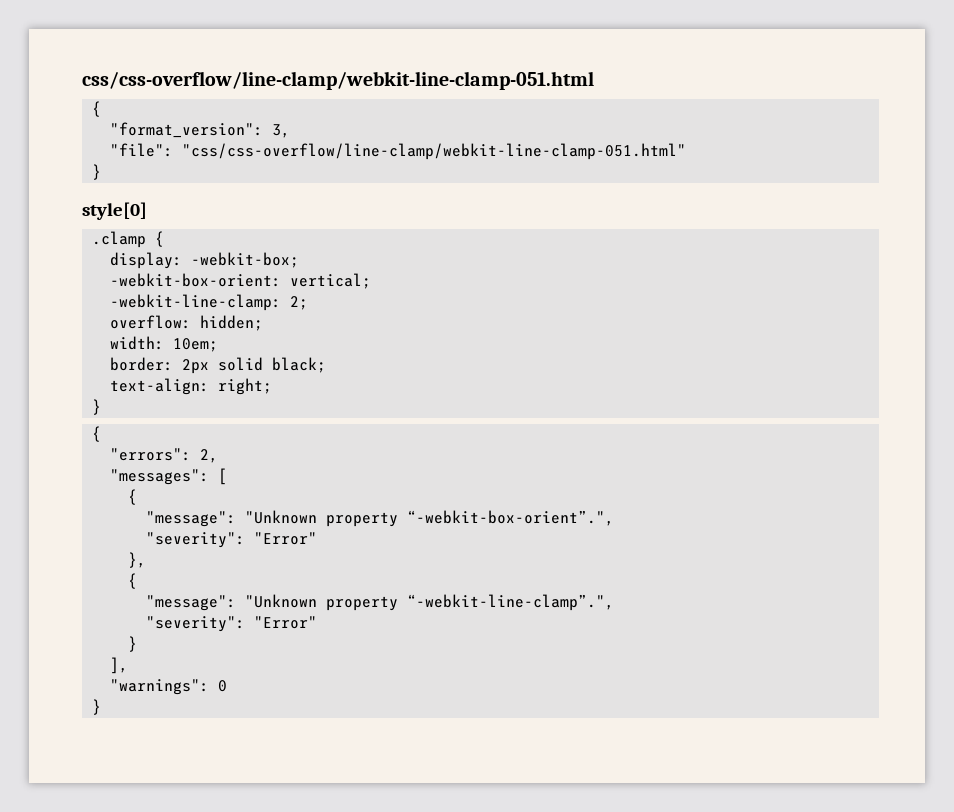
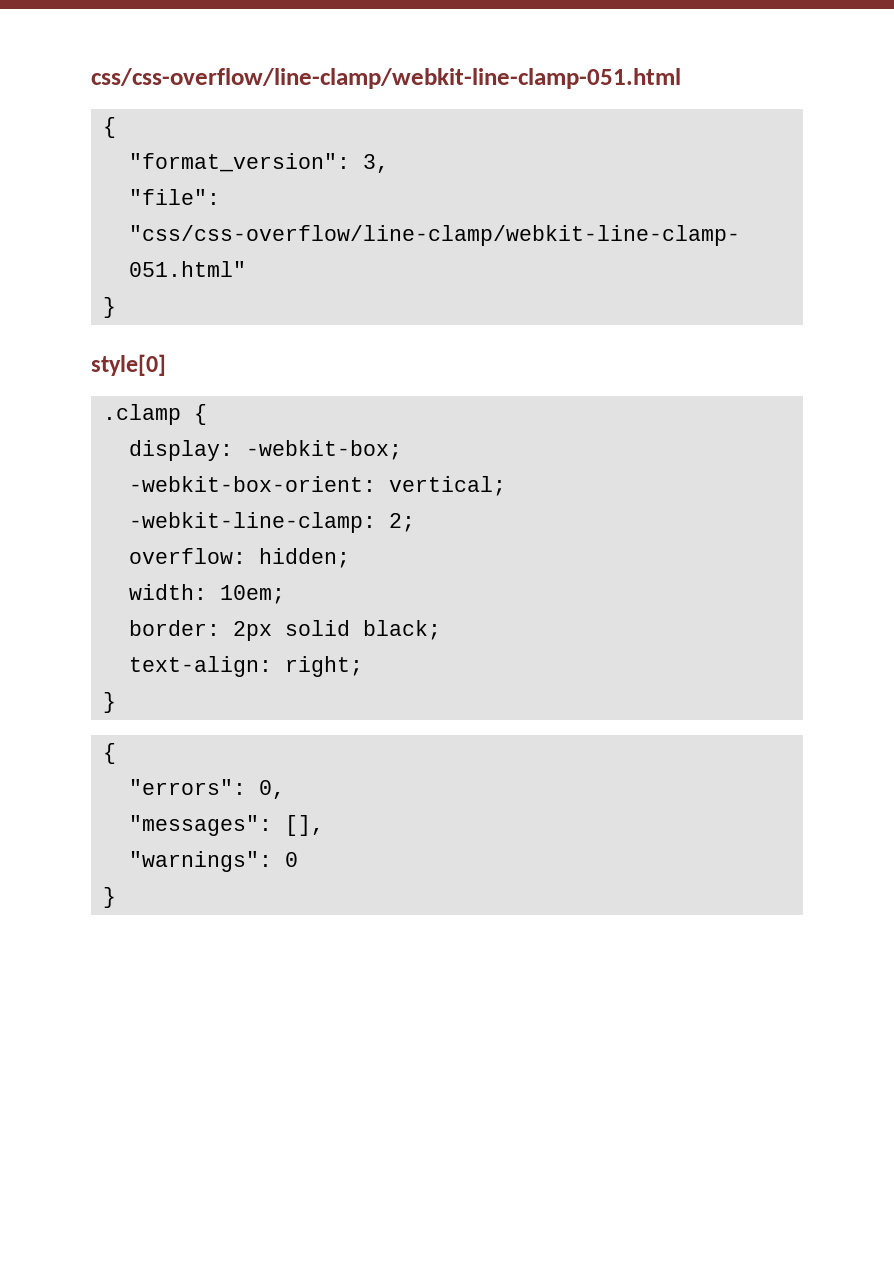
- "errors": 2,
+ "errors": 0,
- "messages": [
- {
- "message": "Unknown property “-webkit-box-orient”.",
- "severity": "Error"
- },
- {
- "message": "Unknown property “-webkit-line-clamp”.",
- "severity": "Error"
- }
- ],
+ "messages": [],

